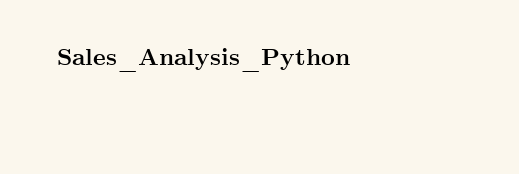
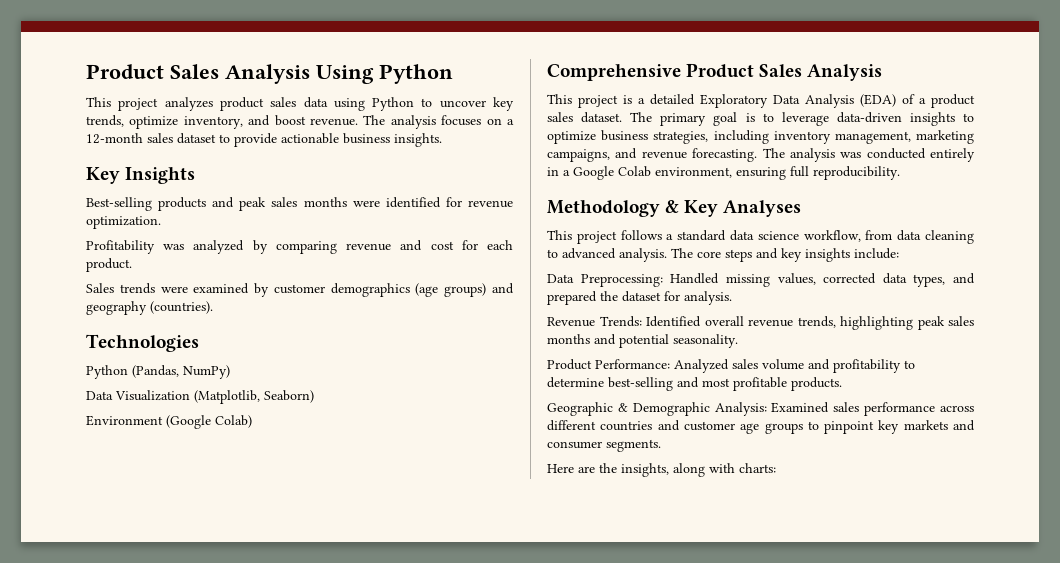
- Sales_Analysis_Python
+ Product Sales Analysis Using Python
+ This project analyzes product sales data using Python to uncover key trends, optimize inventory, and boost revenue. The analysis focuses on a 12-month sales dataset to provide actionable business insights.
+ Key Insights
+ Best-selling products and peak sales months were identified for revenue optimization.
+ Profitability was analyzed by comparing revenue and cost for each product.
+ Sales trends were examined by customer demographics (age groups) and geography (countries).
+ Technologies
+ Python (Pandas, NumPy)
+ Data Visualization (Matplotlib, Seaborn)
+ Environment (Google Colab)
+ Comprehensive Product Sales Analysis
+ This project is a detailed Exploratory Data Analysis (EDA) of a product sales dataset. The primary goal is to leverage data-driven insights to optimize business strategies, including inventory management, marketing campaigns, and revenue forecasting. The analysis was conducted entirely in a Google Colab environment, ensuring full reproducibility.
+ Methodology & Key Analyses
+ This project follows a standard data science workflow, from data cleaning to advanced analysis. The core steps and key insights include:
+ Data Preprocessing: Handled missing values, corrected data types, and prepared the dataset for analysis.
+ Revenue Trends: Identified overall revenue trends, highlighting peak sales months and potential seasonality.
+ Product Performance: Analyzed sales volume and profitability to determine best-selling and most profitable products.
+ Geographic & Demographic Analysis: Examined sales performance across different countries and customer age groups to pinpoint key markets and consumer segments.
+ Here are the insights, along with charts:

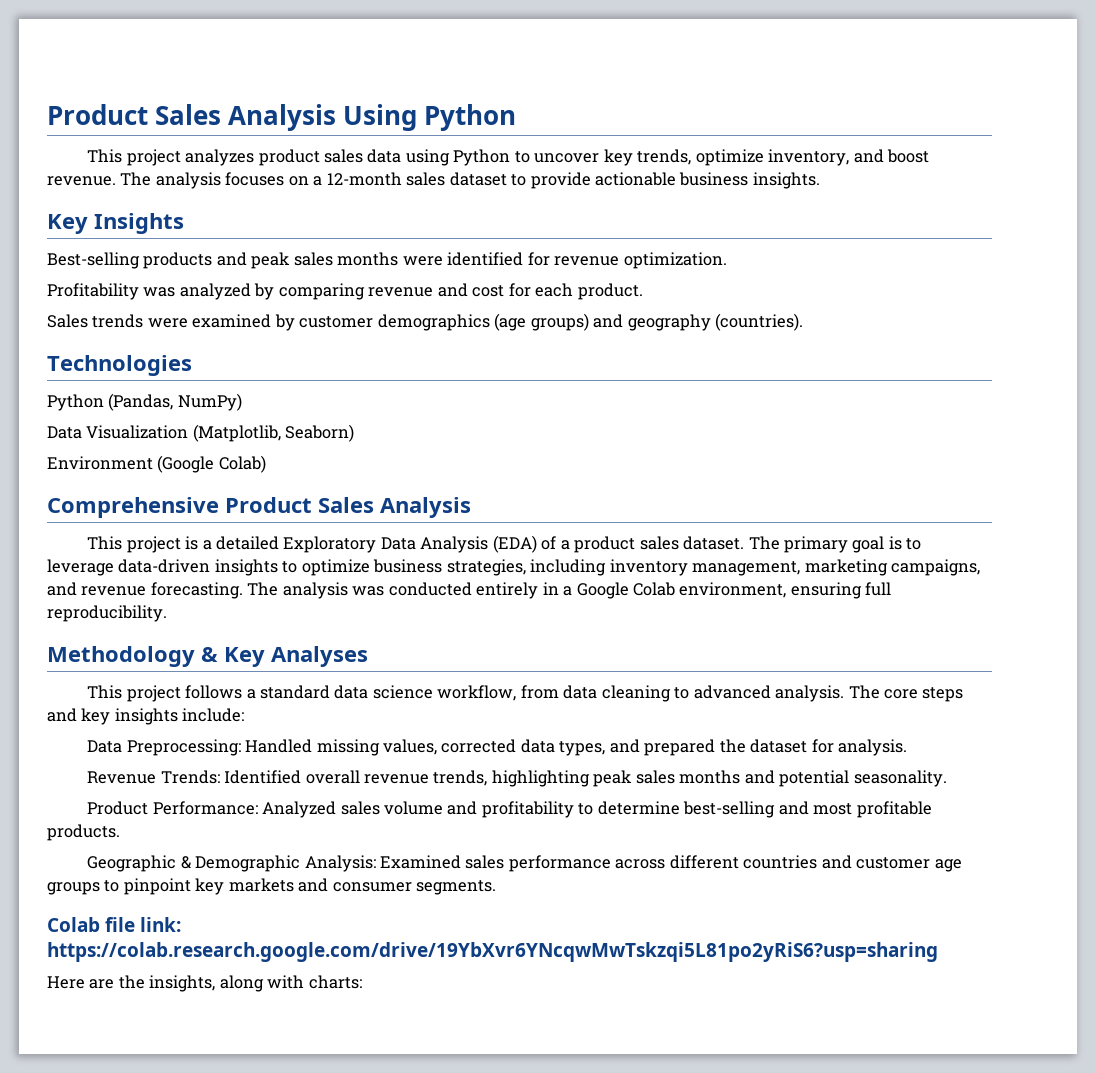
+ Colab file link: https://colab.research.google.com/drive/19YbXvr6YNcqwMwTskzqi5L81po2yRiS6?usp=sharing

